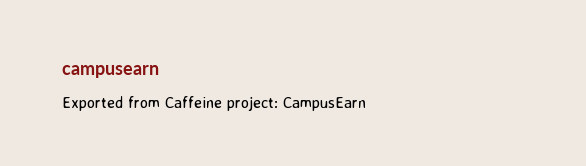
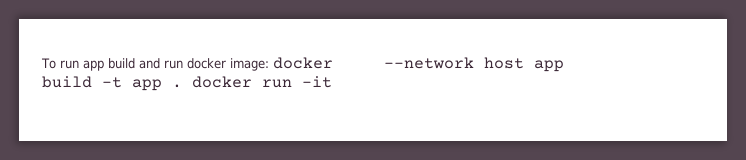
- campusearn
- Exported from Caffeine project: CampusEarn
+ To run app build and run docker image: docker build -t app . docker run -it --network host app

